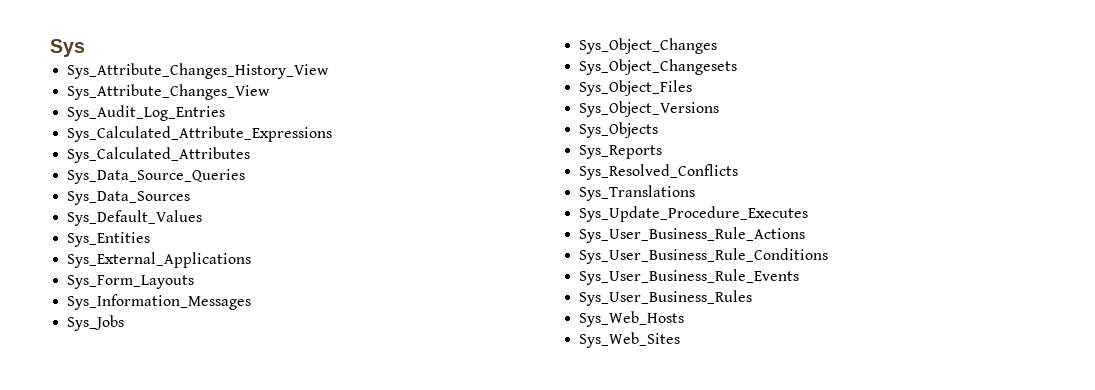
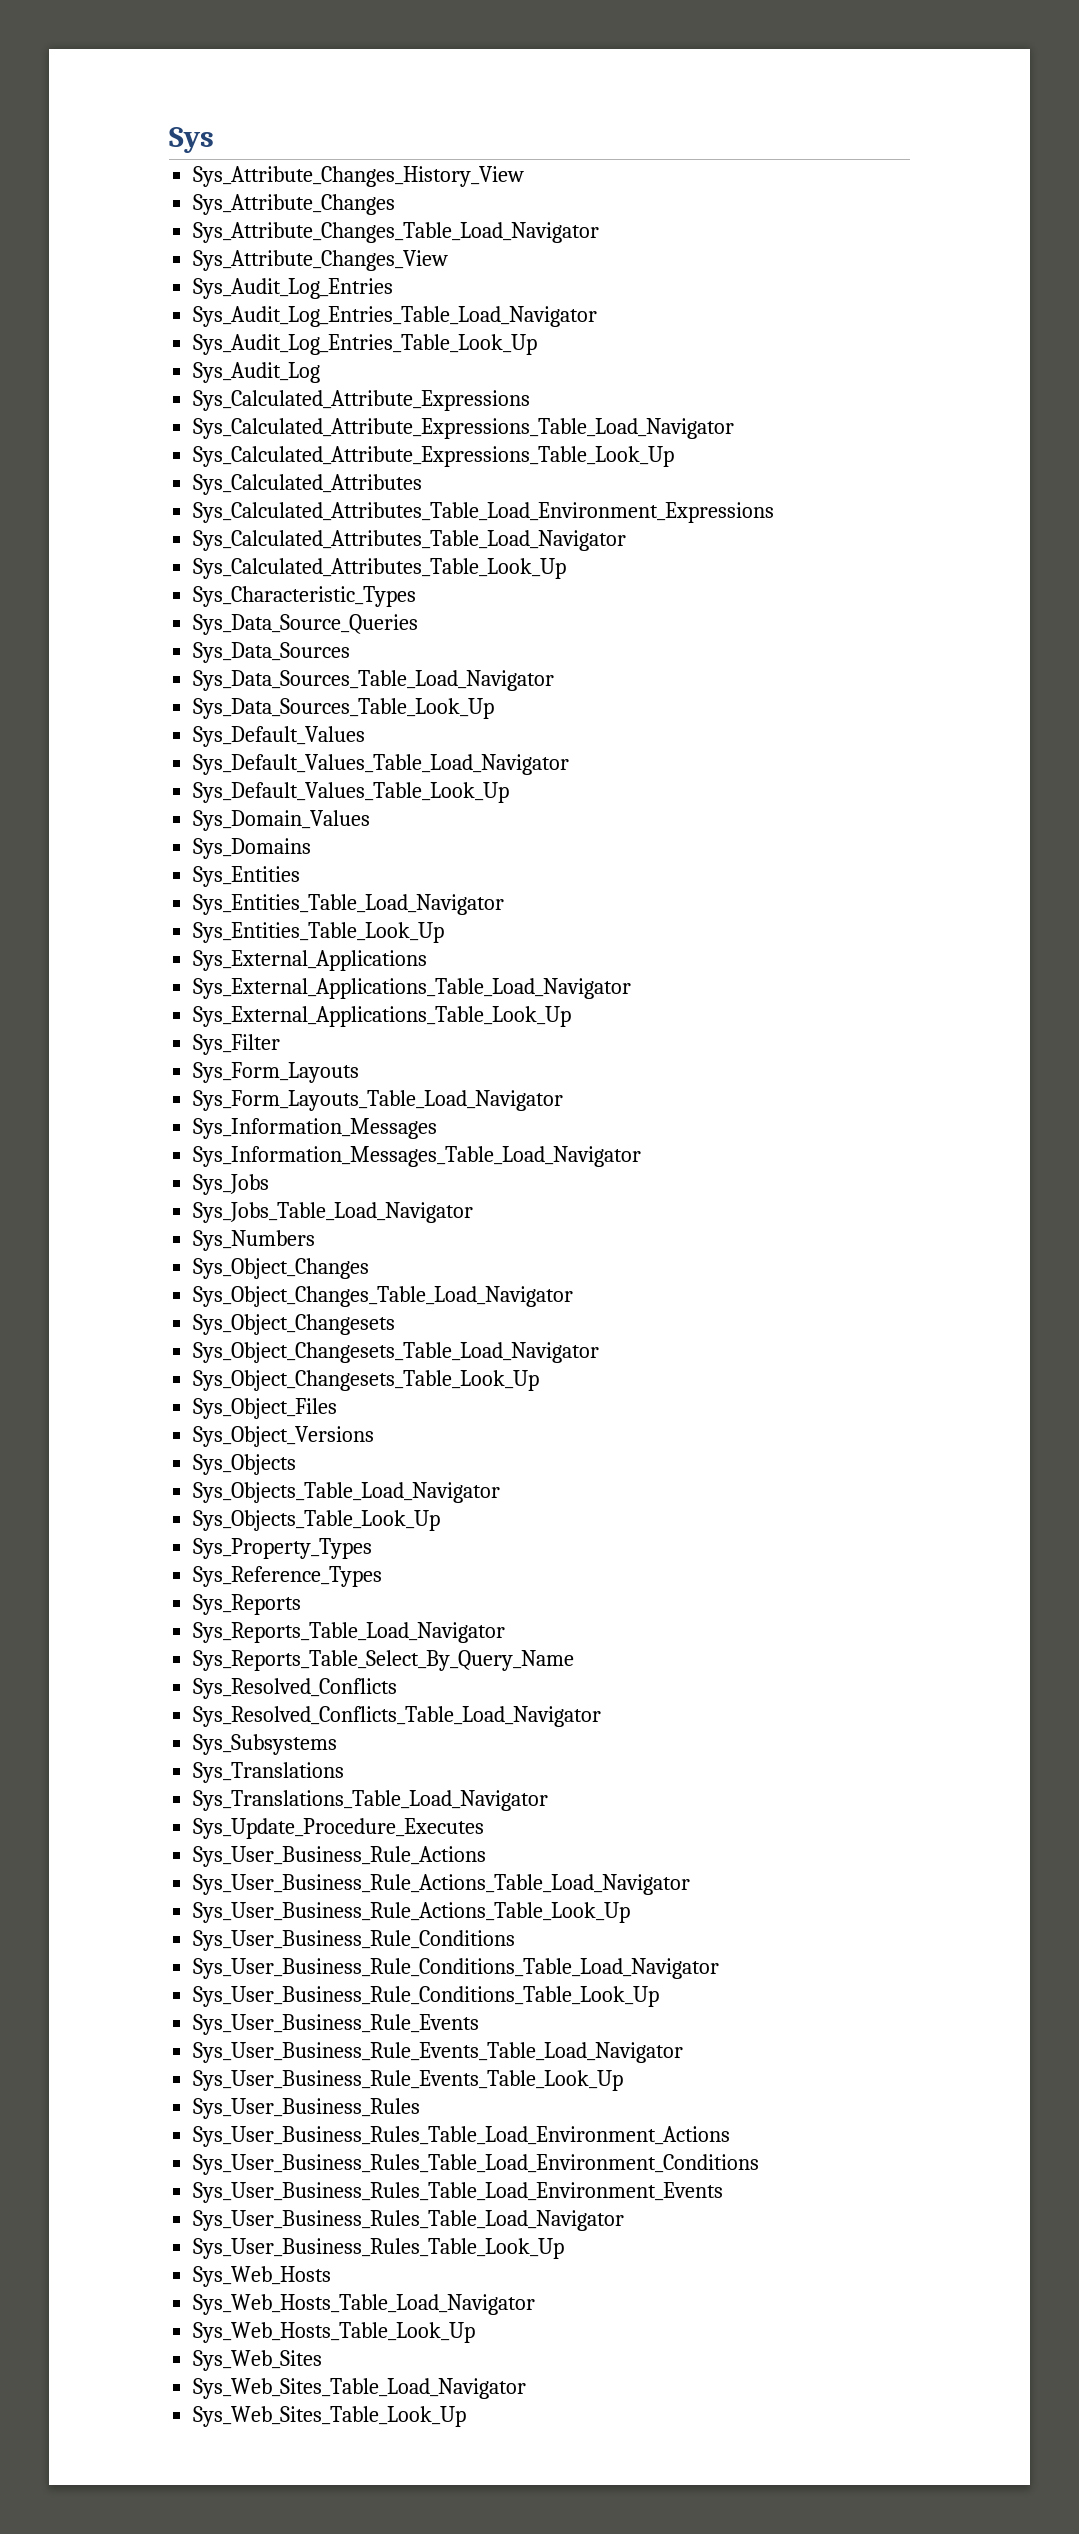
+ Sys_Attribute_Changes
+ Sys_Attribute_Changes_Table_Load_Navigator
+ Sys_Audit_Log_Entries_Table_Load_Navigator
+ Sys_Audit_Log_Entries_Table_Look_Up
+ Sys_Audit_Log
+ Sys_Calculated_Attribute_Expressions_Table_Load_Navigator
+ Sys_Calculated_Attribute_Expressions_Table_Look_Up
+ Sys_Calculated_Attributes_Table_Load_Environment_Expressions
+ Sys_Calculated_Attributes_Table_Load_Navigator
+ Sys_Calculated_Attributes_Table_Look_Up
+ Sys_Characteristic_Types
+ Sys_Data_Sources_Table_Load_Navigator
+ Sys_Data_Sources_Table_Look_Up
+ Sys_Default_Values_Table_Load_Navigator
+ Sys_Default_Values_Table_Look_Up
+ Sys_Domain_Values
+ Sys_Domains
+ Sys_Entities_Table_Load_Navigator
+ Sys_Entities_Table_Look_Up
+ Sys_External_Applications_Table_Load_Navigator
+ Sys_External_Applications_Table_Look_Up
+ Sys_Filter
+ Sys_Form_Layouts_Table_Load_Navigator
+ Sys_Information_Messages_Table_Load_Navigator
+ Sys_Jobs_Table_Load_Navigator
+ Sys_Numbers
+ Sys_Object_Changes_Table_Load_Navigator
+ Sys_Object_Changesets_Table_Load_Navigator
+ Sys_Object_Changesets_Table_Look_Up
+ Sys_Objects_Table_Load_Navigator
+ Sys_Objects_Table_Look_Up
+ Sys_Property_Types
+ Sys_Reference_Types
+ Sys_Reports_Table_Load_Navigator
+ Sys_Reports_Table_Select_By_Query_Name
+ Sys_Resolved_Conflicts_Table_Load_Navigator
+ Sys_Subsystems
+ Sys_Translations_Table_Load_Navigator
+ Sys_User_Business_Rule_Actions_Table_Load_Navigator
+ Sys_User_Business_Rule_Actions_Table_Look_Up
+ Sys_User_Business_Rule_Conditions_Table_Load_Navigator
+ Sys_User_Business_Rule_Conditions_Table_Look_Up
+ Sys_User_Business_Rule_Events_Table_Load_Navigator
+ Sys_User_Business_Rule_Events_Table_Look_Up
+ Sys_User_Business_Rules_Table_Load_Environment_Actions
+ Sys_User_Business_Rules_Table_Load_Environment_Conditions
+ Sys_User_Business_Rules_Table_Load_Environment_Events
+ Sys_User_Business_Rules_Table_Load_Navigator
+ Sys_User_Business_Rules_Table_Look_Up
+ Sys_Web_Hosts_Table_Load_Navigator
+ Sys_Web_Hosts_Table_Look_Up
+ Sys_Web_Sites_Table_Load_Navigator
+ Sys_Web_Sites_Table_Look_Up

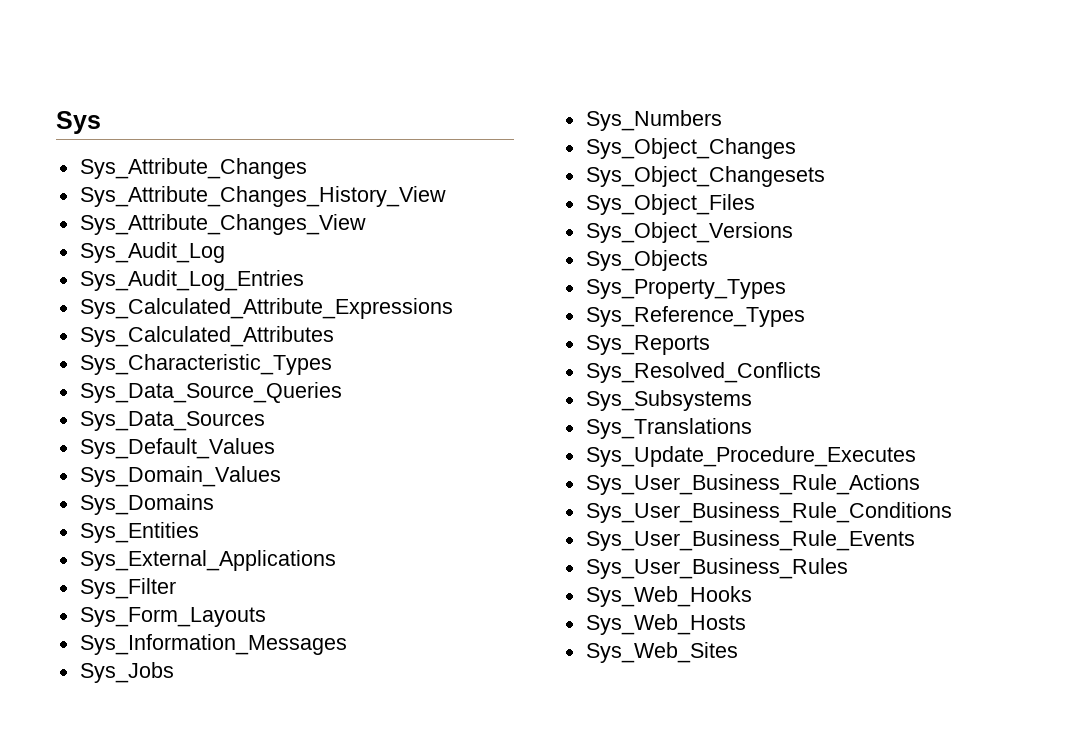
+ Sys_Attribute_Changes
- Sys_Attribute_Changes
- Sys_Attribute_Changes_Table_Load_Navigator
  Sys_Attribute_Changes_View
+ Sys_Audit_Log
  Sys_Audit_Log_Entries
- Sys_Audit_Log_Entries_Table_Load_Navigator
- Sys_Audit_Log_Entries_Table_Look_Up
- Sys_Audit_Log
- Sys_Calculated_Attribute_Expressions_Table_Load_Navigator
- Sys_Calculated_Attribute_Expressions_Table_Look_Up
- Sys_Calculated_Attributes_Table_Load_Environment_Expressions
- Sys_Calculated_Attributes_Table_Load_Navigator
- Sys_Calculated_Attributes_Table_Look_Up
- Sys_Data_Sources_Table_Load_Navigator
- Sys_Data_Sources_Table_Look_Up
- Sys_Default_Values_Table_Load_Navigator
- Sys_Default_Values_Table_Look_Up
- Sys_Entities_Table_Load_Navigator
- Sys_Entities_Table_Look_Up
- Sys_External_Applications_Table_Load_Navigator
- Sys_External_Applications_Table_Look_Up
- Sys_Form_Layouts_Table_Load_Navigator
- Sys_Information_Messages_Table_Load_Navigator
- Sys_Jobs_Table_Load_Navigator
- Sys_Object_Changes_Table_Load_Navigator
- Sys_Object_Changesets_Table_Load_Navigator
- Sys_Object_Changesets_Table_Look_Up
- Sys_Objects_Table_Load_Navigator
- Sys_Objects_Table_Look_Up
- Sys_Reports_Table_Load_Navigator
- Sys_Reports_Table_Select_By_Query_Name
- Sys_Resolved_Conflicts_Table_Load_Navigator
- Sys_Translations_Table_Load_Navigator
- Sys_User_Business_Rule_Actions_Table_Load_Navigator
- Sys_User_Business_Rule_Actions_Table_Look_Up
- Sys_User_Business_Rule_Conditions_Table_Load_Navigator
- Sys_User_Business_Rule_Conditions_Table_Look_Up
- Sys_User_Business_Rule_Events_Table_Load_Navigator
- Sys_User_Business_Rule_Events_Table_Look_Up
- Sys_User_Business_Rules_Table_Load_Environment_Actions
- Sys_User_Business_Rules_Table_Load_Environment_Conditions
- Sys_User_Business_Rules_Table_Load_Environment_Events
- Sys_User_Business_Rules_Table_Load_Navigator
- Sys_User_Business_Rules_Table_Look_Up
+ Sys_Web_Hooks
- Sys_Web_Hosts_Table_Load_Navigator
- Sys_Web_Hosts_Table_Look_Up
- Sys_Web_Sites_Table_Load_Navigator
- Sys_Web_Sites_Table_Look_Up

